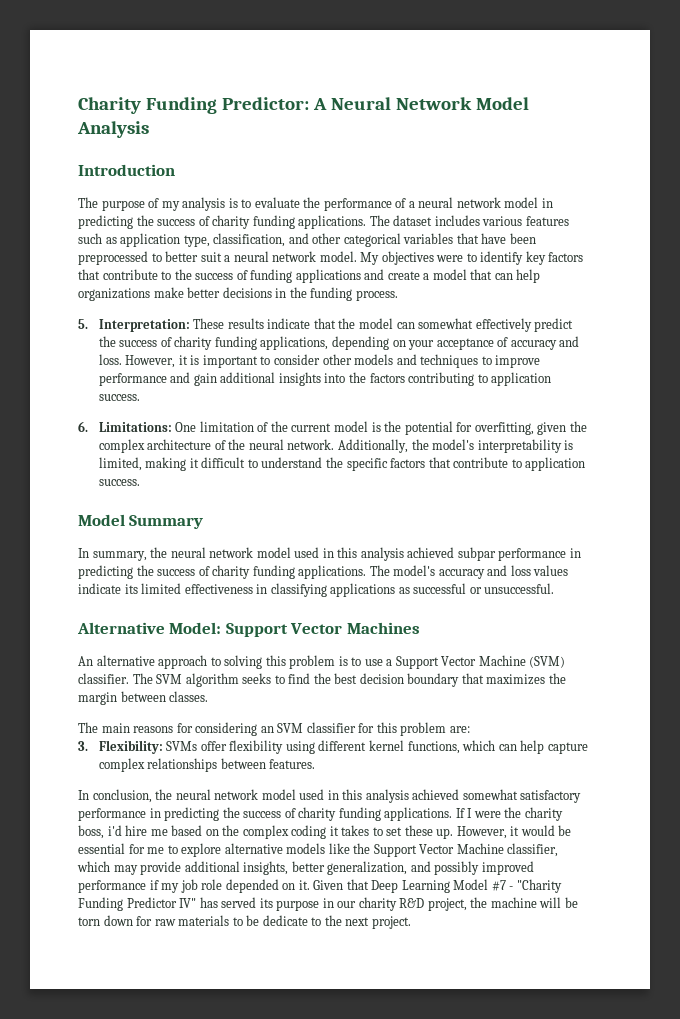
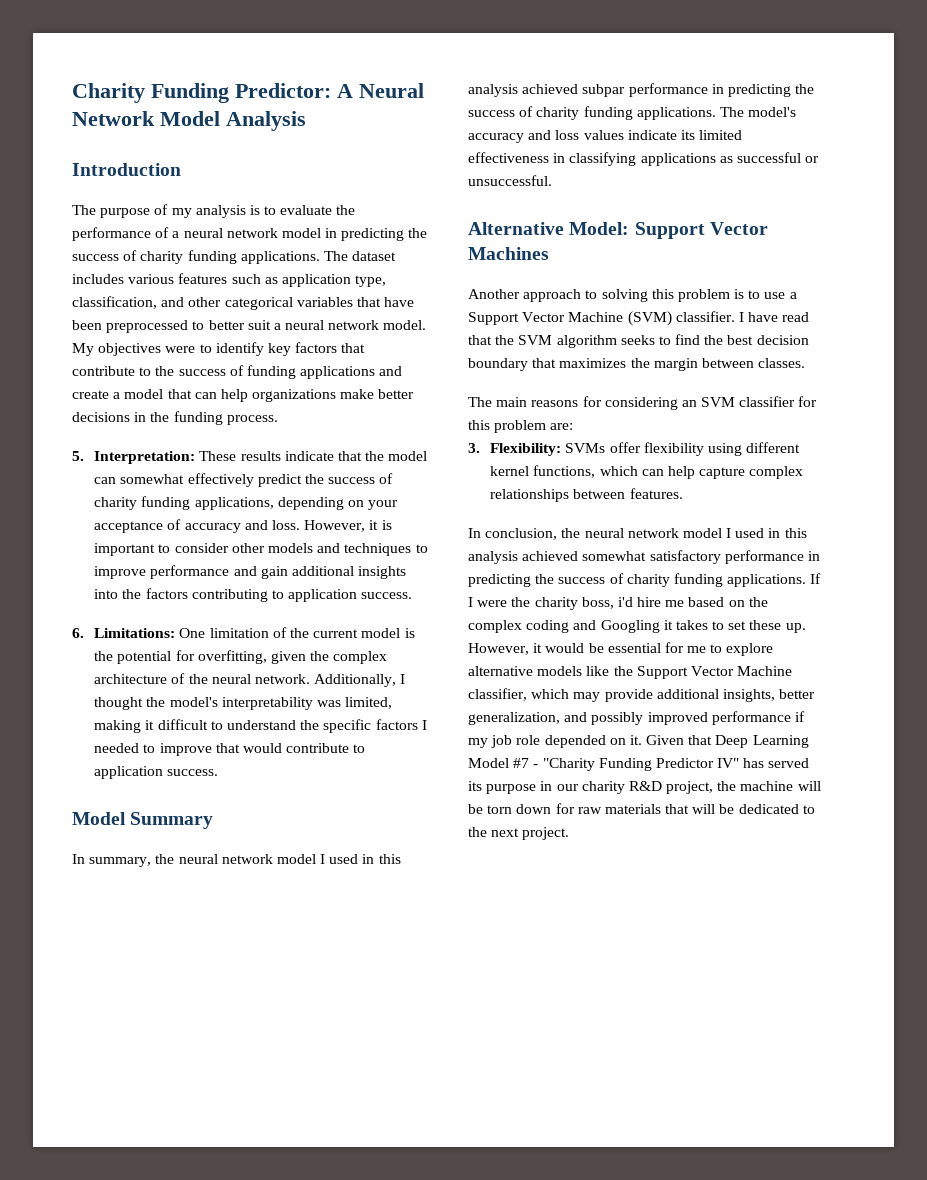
- Additionally, the model's interpretability is limited, making it difficult to understand the specific factors that contribute to application success.
+ Additionally, I thought the model's interpretability was limited, making it difficult to understand the specific factors I needed to improve that would contribute to application success.
- In summary, the neural network model used in this analysis achieved subpar performance in predicting the success of charity funding applications.
+ In summary, the neural network model I used in this analysis achieved subpar performance in predicting the success of charity funding applications.
- An alternative approach to solving this problem is to use a Support Vector Machine (SVM) classifier.
+ Another approach to solving this problem is to use a Support Vector Machine (SVM) classifier.
- The SVM algorithm seeks to find the best decision boundary that maximizes the margin between classes.
+ I have read that the SVM algorithm seeks to find the best decision boundary that maximizes the margin between classes.
- In conclusion, the neural network model used in this analysis achieved somewhat satisfactory performance in predicting the success of charity funding applications.
+ In conclusion, the neural network model I used in this analysis achieved somewhat satisfactory performance in predicting the success of charity funding applications.
- If I were the charity boss, i'd hire me based on the complex coding it takes to set these up.
+ If I were the charity boss, i'd hire me based on the complex coding and Googling it takes to set these up.
- Given that Deep Learning Model #7 - "Charity Funding Predictor IV" has served its purpose in our charity R&D project, the machine will be torn down for raw materials to be dedicate to the next project.
+ Given that Deep Learning Model #7 - "Charity Funding Predictor IV" has served its purpose in our charity R&D project, the machine will be torn down for raw materials that will be dedicated to the next project.

